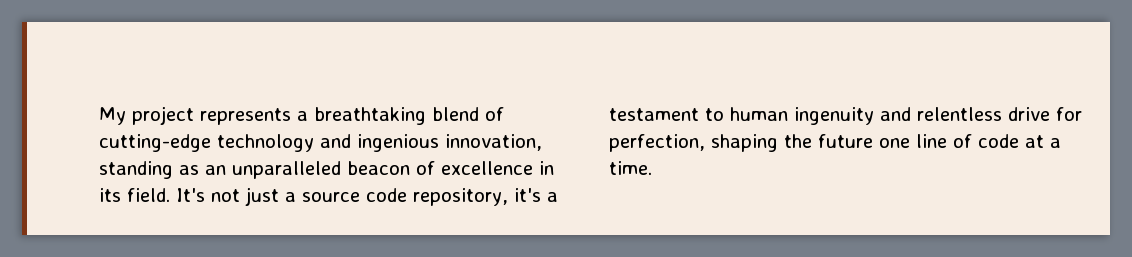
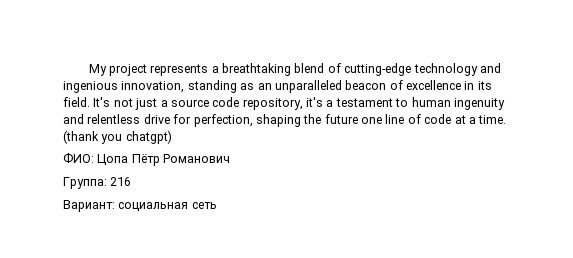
+ (thank you chatgpt)
+ ФИО: Цопа Пётр Романович
+ Группа: 216
+ Вариант: социальная сеть

